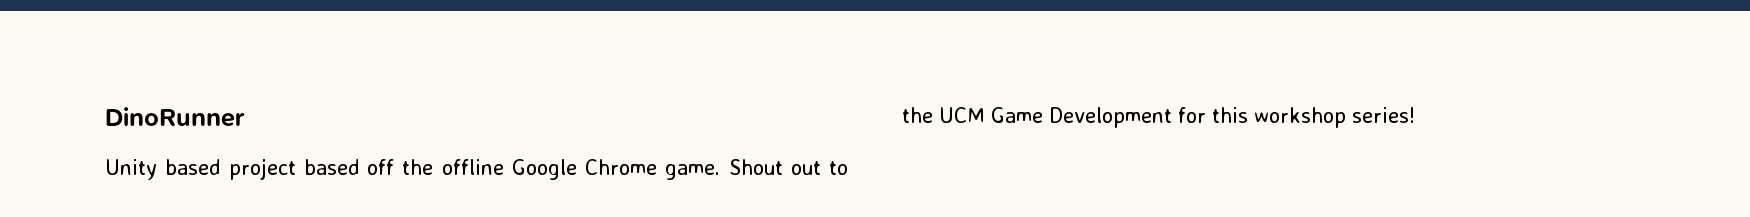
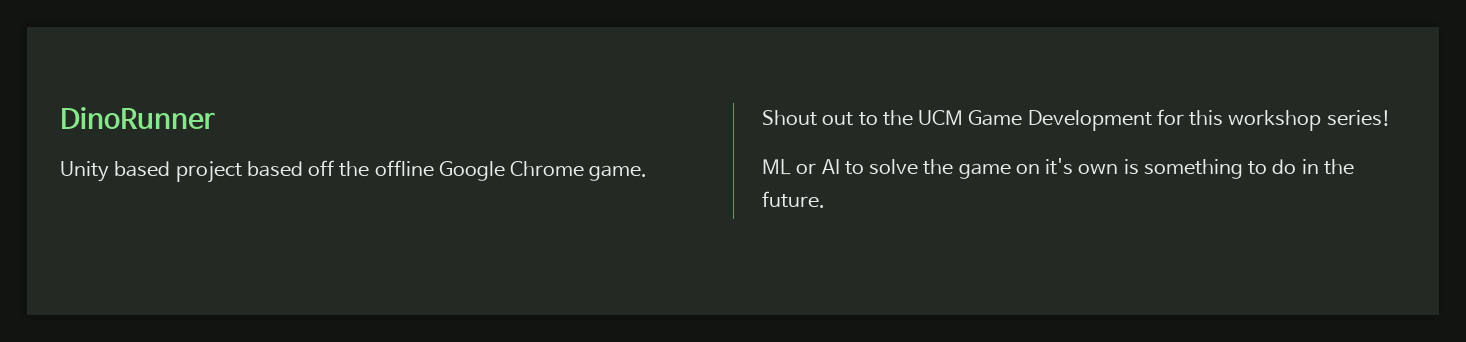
+ ML or AI to solve the game on it's own is something to do in the future.

